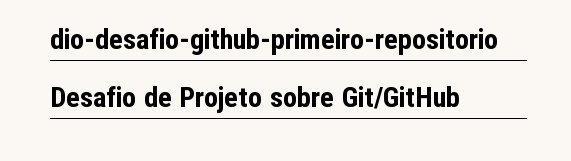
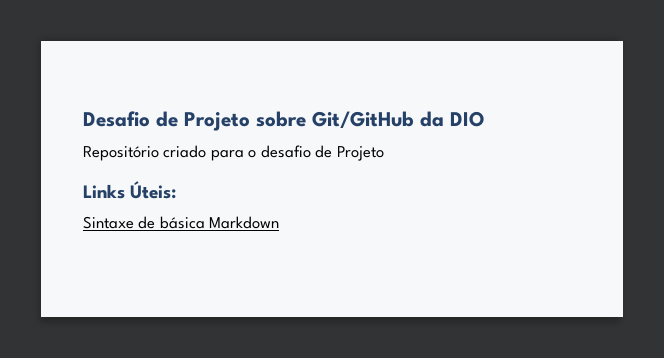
- dio-desafio-github-primeiro-repositorio
- Desafio de Projeto sobre Git/GitHub
+ Desafio de Projeto sobre Git/GitHub da DIO
+ Repositório criado para o desafio de Projeto
+ Links Úteis:
+ Sintaxe de básica Markdown

